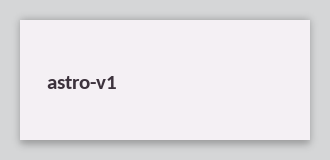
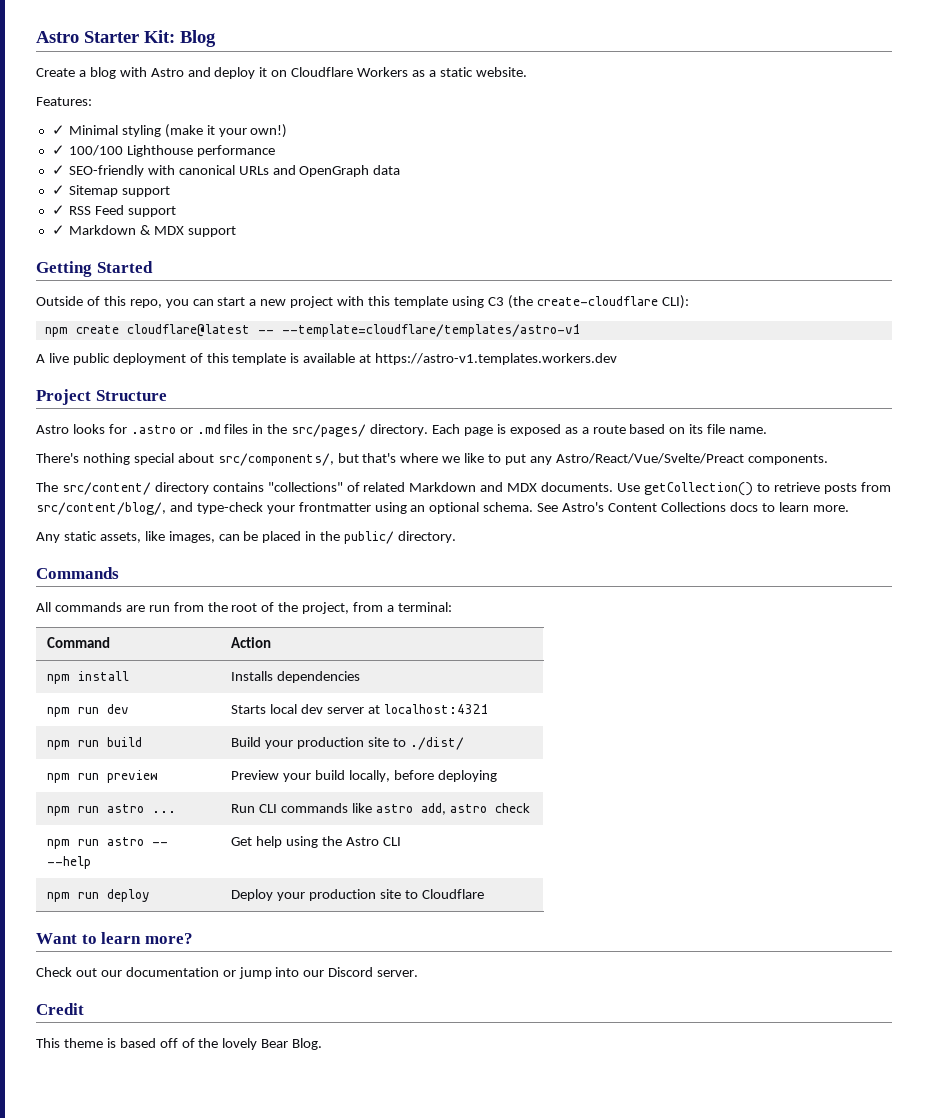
- astro-v1
+ Astro Starter Kit: Blog
+ Create a blog with Astro and deploy it on Cloudflare Workers as a static website.
+ Features:
+ ✓ Minimal styling (make it your own!)
+ ✓ 100/100 Lighthouse performance
+ ✓ SEO-friendly with canonical URLs and OpenGraph data
+ ✓ Sitemap support
+ ✓ RSS Feed support
+ ✓ Markdown & MDX support
+ Getting Started
+ Outside of this repo, you can start a new project with this template using C3 (the create-cloudflare CLI):
+ npm create cloudflare@latest -- --template=cloudflare/templates/astro-v1
+ A live public deployment of this template is available at https://astro-v1.templates.workers.dev
+ Project Structure
+ Astro looks for .astro or .md files in the src/pages/ directory. Each page is exposed as a route based on its file name.
+ There's nothing special about src/components/, but that's where we like to put any Astro/React/Vue/Svelte/Preact components.
+ The src/content/ directory contains "collections" of related Markdown and MDX documents. Use getCollection() to retrieve posts from src/content/blog/, and type-check your frontmatter using an optional schema. See Astro's Content Collections docs to learn more.
+ Any static assets, like images, can be placed in the public/ directory.
+ Commands
+ All commands are run from the root of the project, from a terminal:
+ Command | Action
+ npm install | Installs dependencies
+ npm run dev | Starts local dev server at localhost:4321
+ npm run build | Build your production site to ./dist/
+ npm run preview | Preview your build locally, before deploying
+ npm run astro ... | Run CLI commands like astro add, astro check
+ npm run astro -- --help | Get help using the Astro CLI
+ npm run deploy | Deploy your production site to Cloudflare
+ Want to learn more?
+ Check out our documentation or jump into our Discord server.
+ Credit
+ This theme is based off of the lovely Bear Blog.

